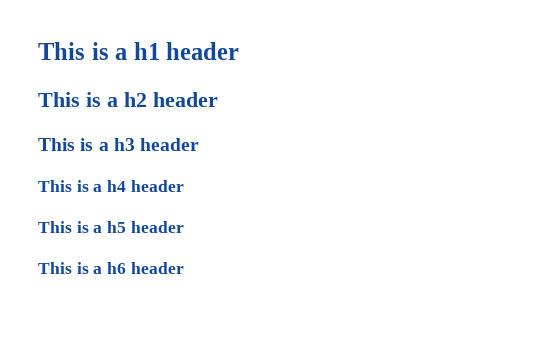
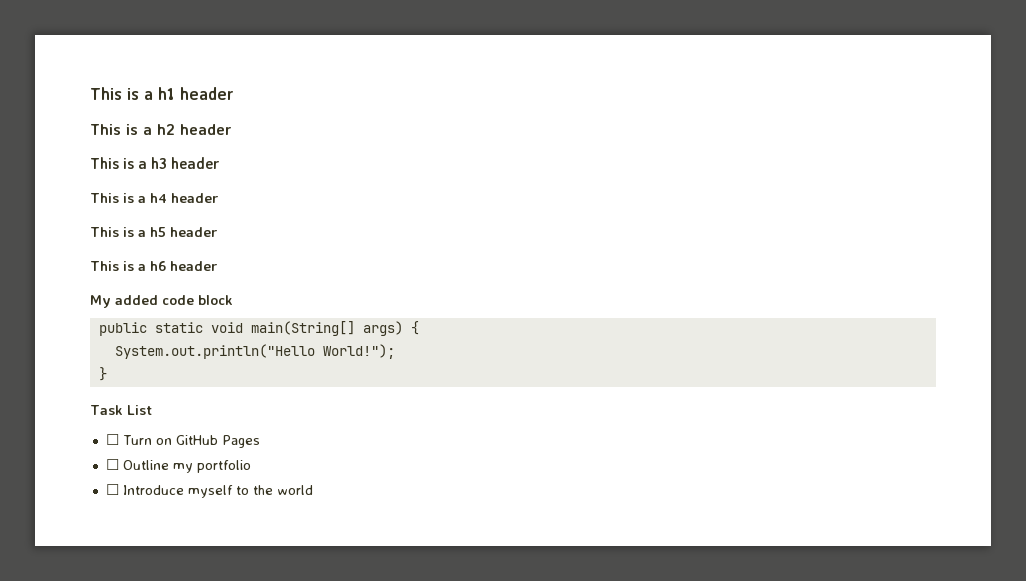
+ My added code block
+ public static void main(String[] args) {
+ System.out.println("Hello World!");
+ }
+ Task List
+ ☐ Turn on GitHub Pages
+ ☐ Outline my portfolio
+ ☐ Introduce myself to the world

